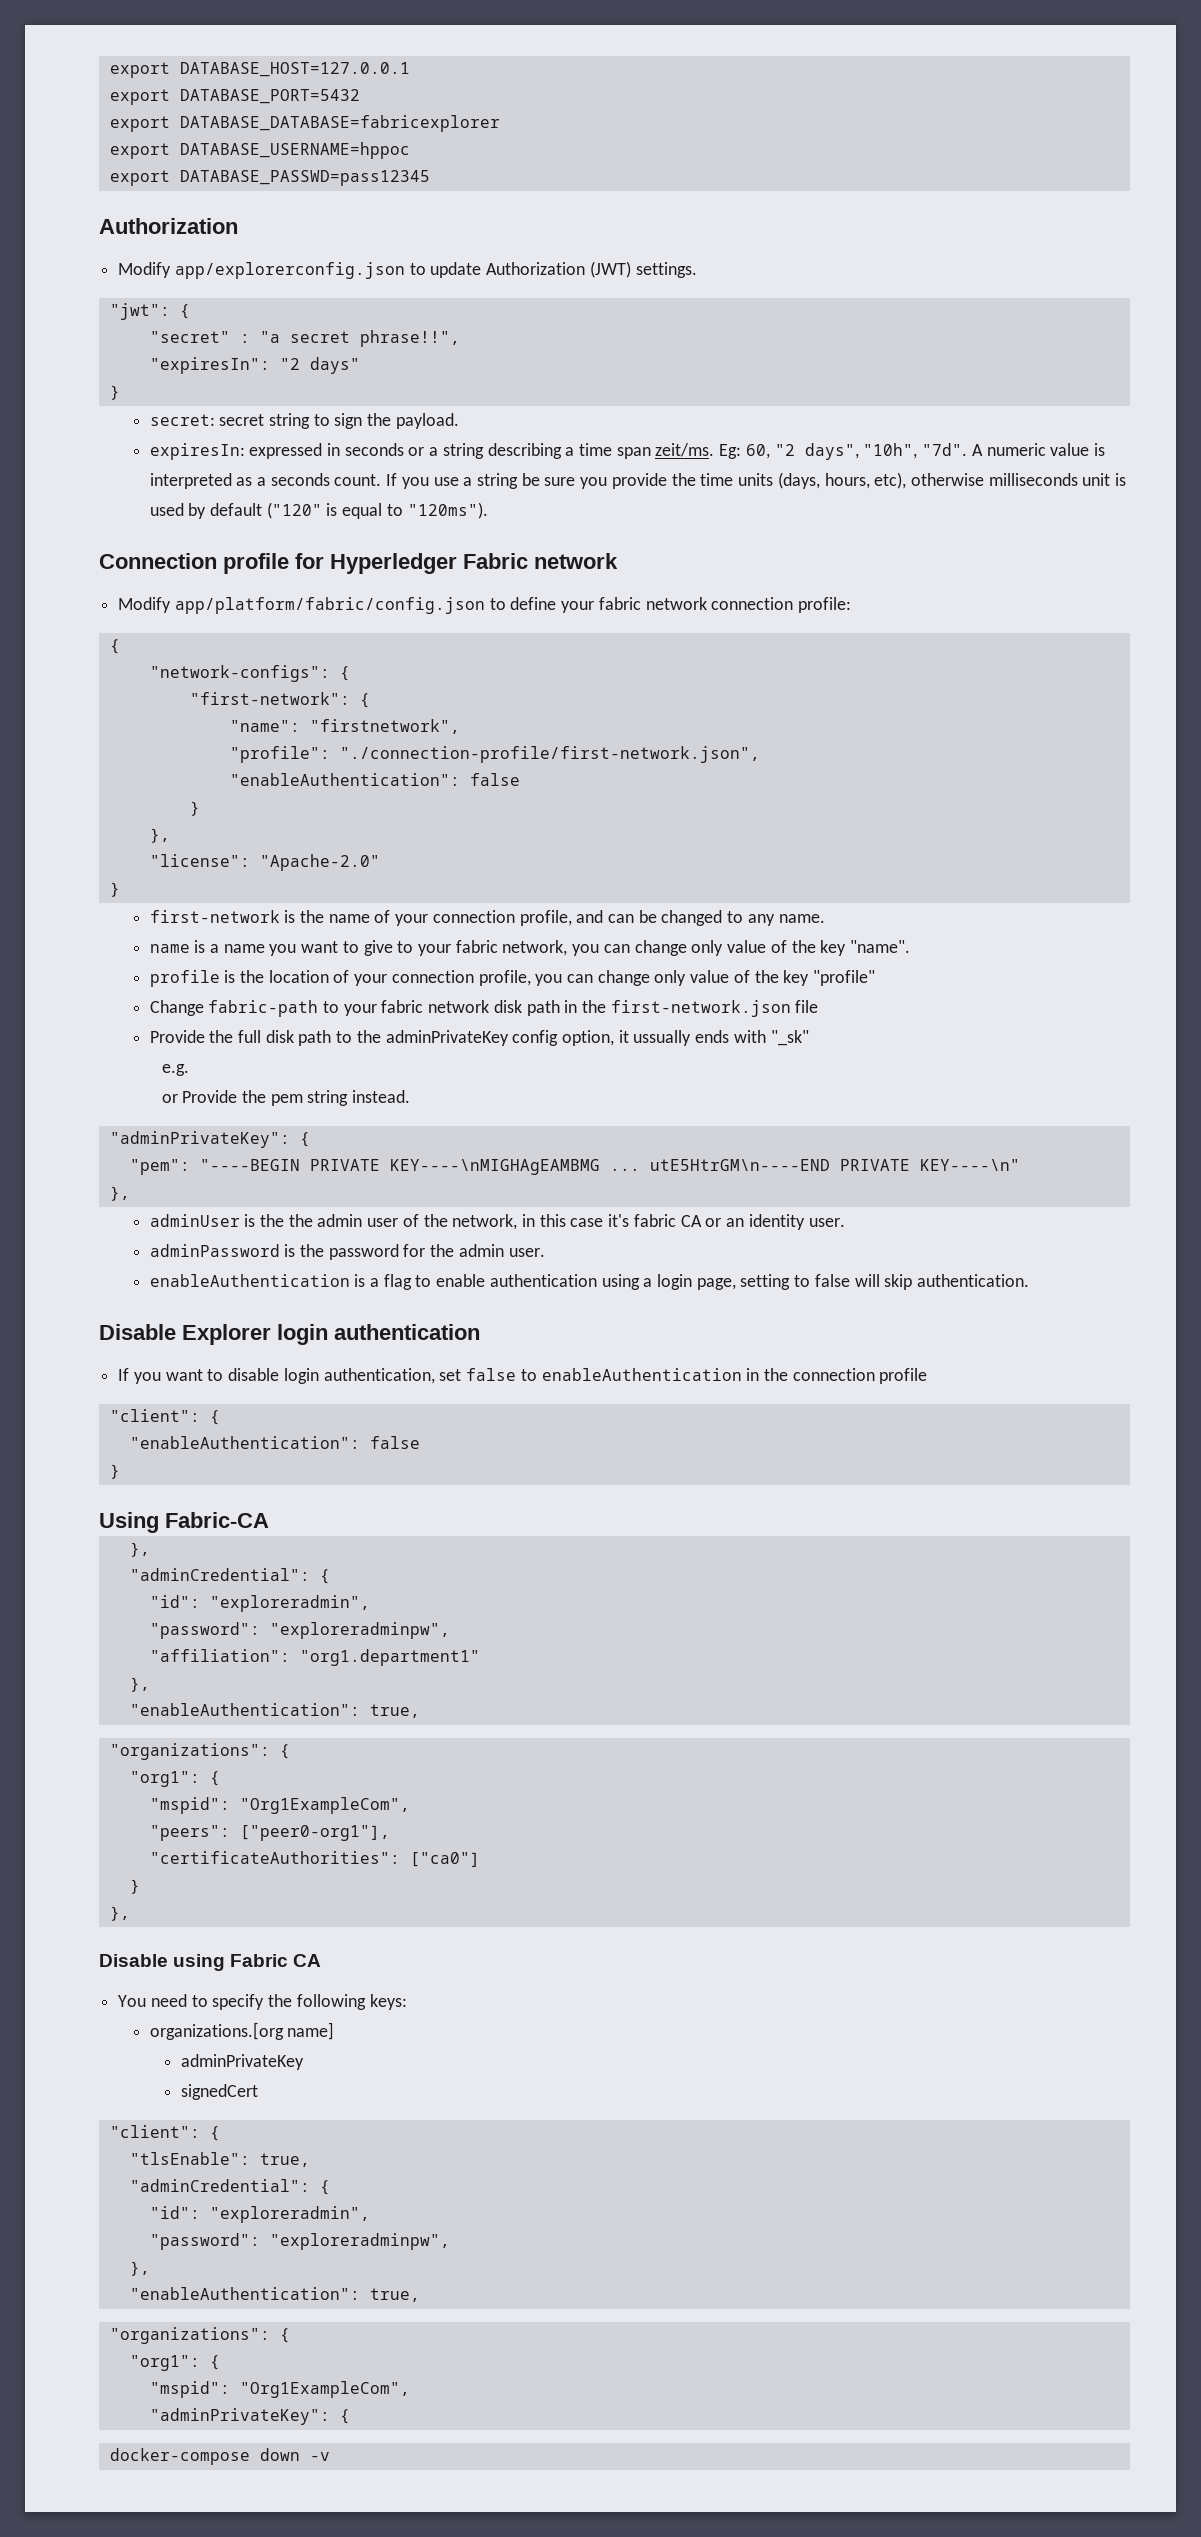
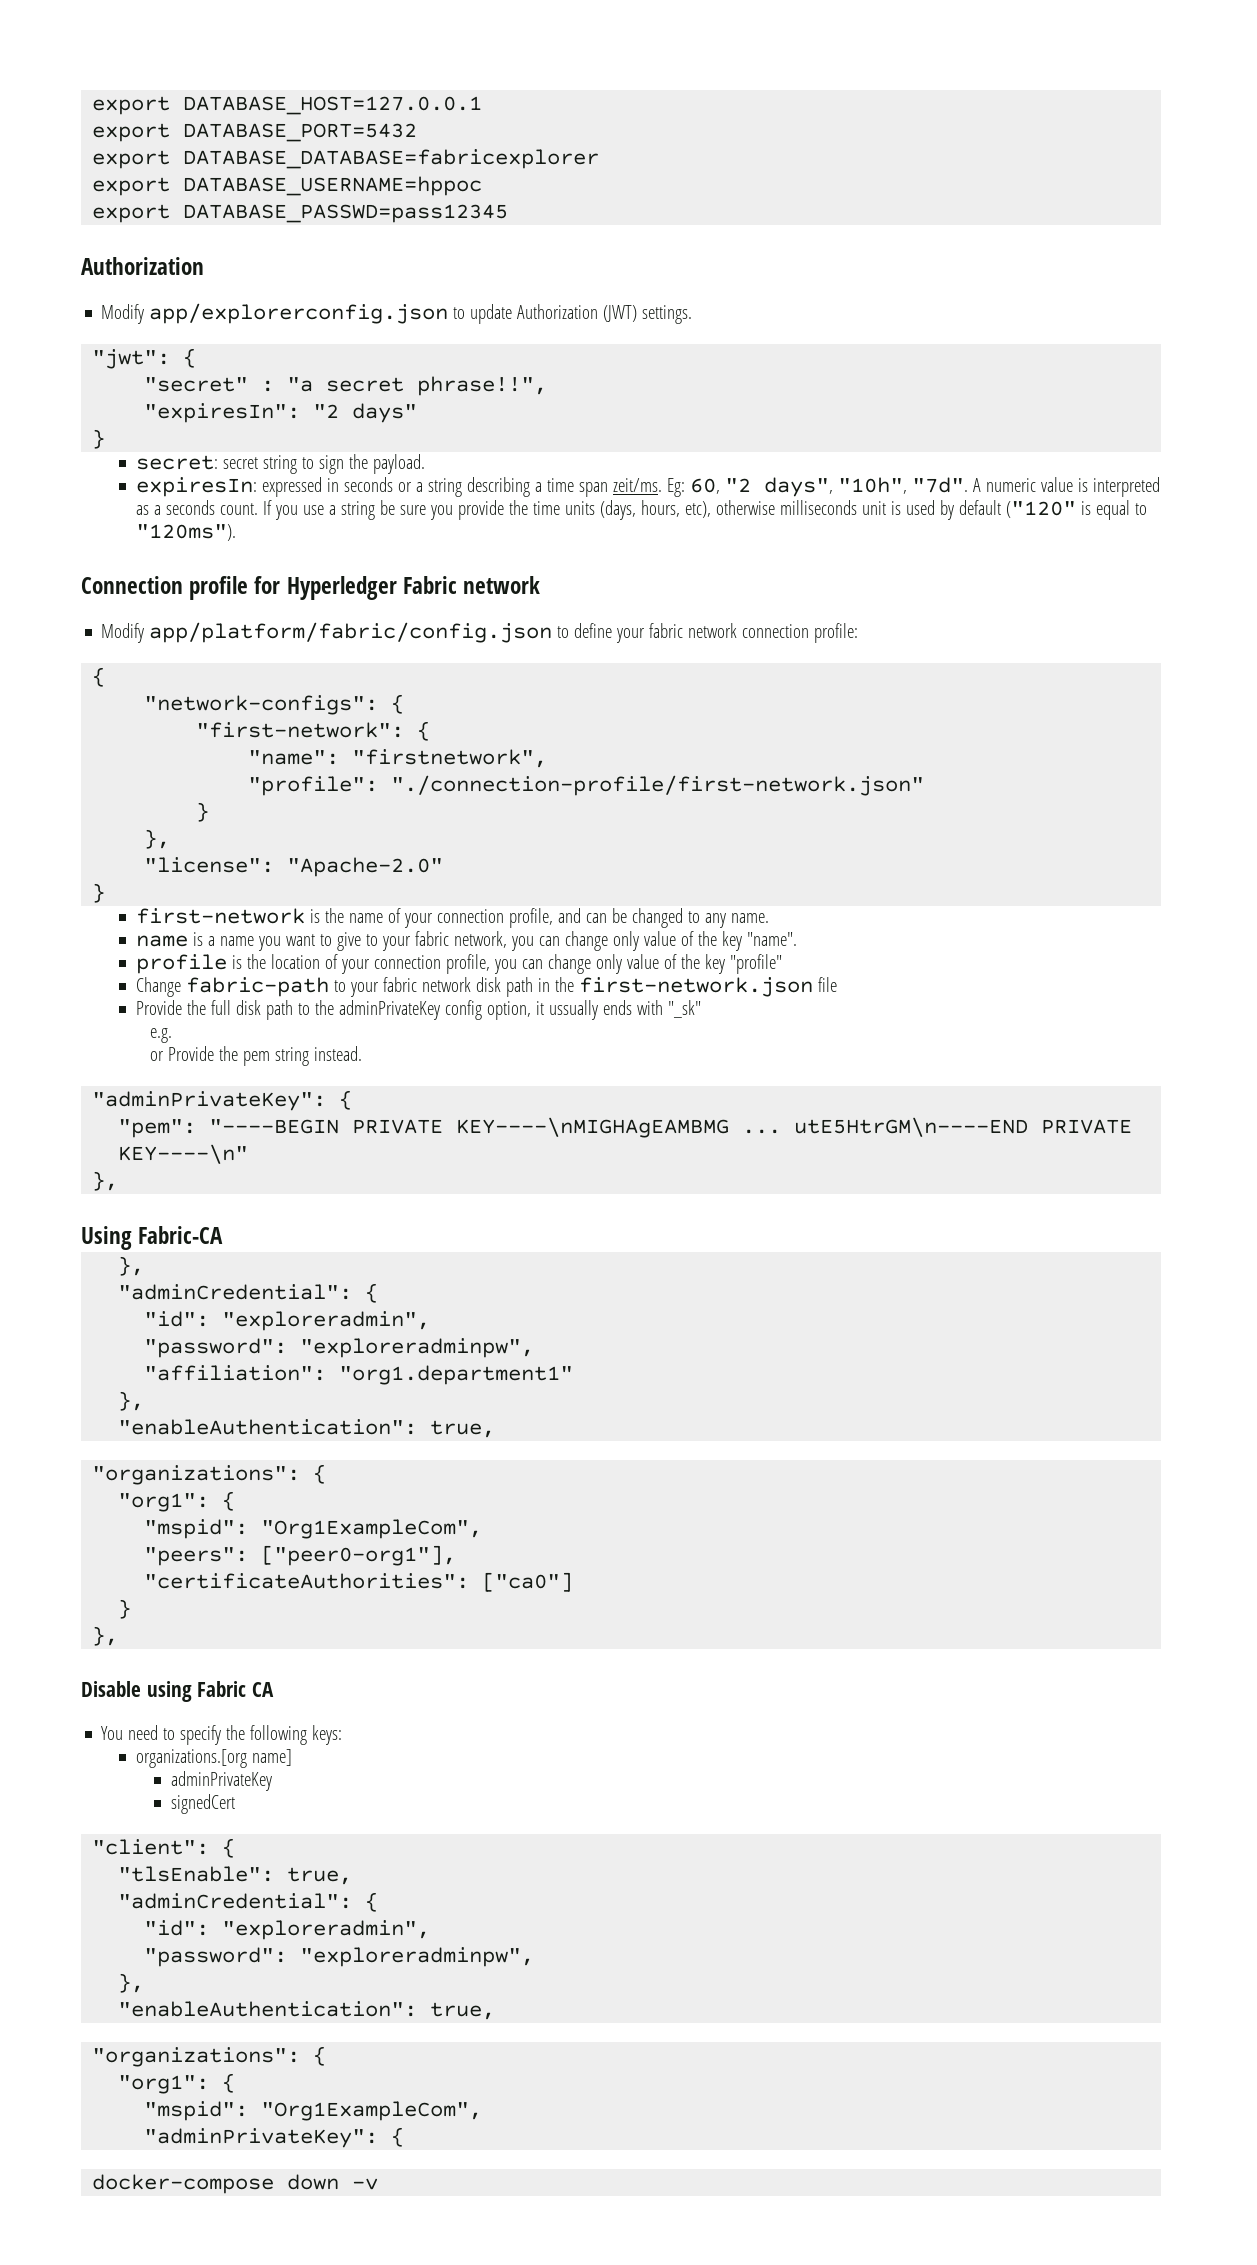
- "profile": "./connection-profile/first-network.json",
- "enableAuthentication": false
+ "profile": "./connection-profile/first-network.json"
- adminUser is the the admin user of the network, in this case it's fabric CA or an identity user.
- adminPassword is the password for the admin user.
- enableAuthentication is a flag to enable authentication using a login page, setting to false will skip authentication.
- Disable Explorer login authentication
- If you want to disable login authentication, set false to enableAuthentication in the connection profile
- "client": {
- "enableAuthentication": false
- }

